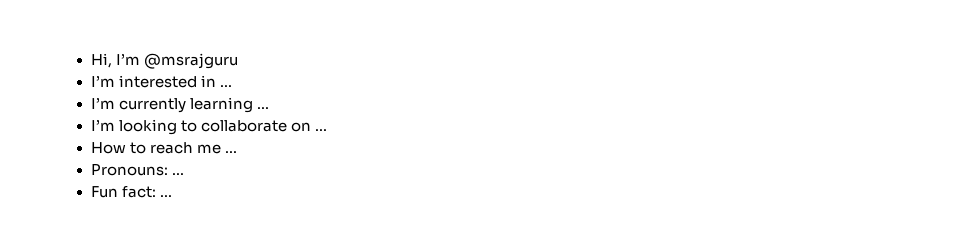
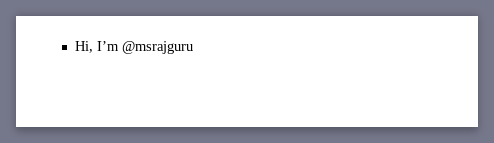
- I’m interested in ...
- I’m currently learning ...
- I’m looking to collaborate on ...
- How to reach me ...
- Pronouns: ...
- Fun fact: ...

